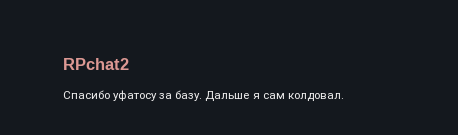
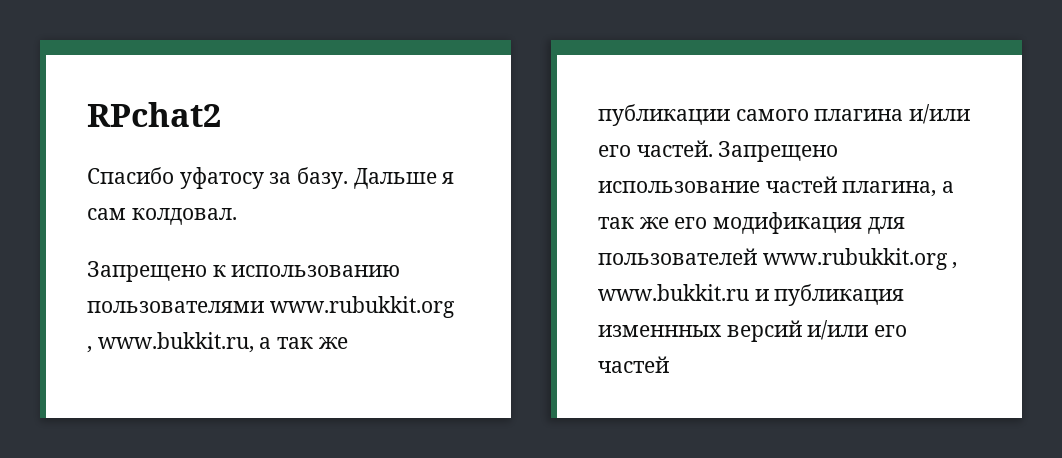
+ Запрещено к использованию пользователями www.rubukkit.org , www.bukkit.ru, а так же публикации самого плагина и/или его частей. Запрещено использование частей плагина, а так же его модификация для пользователей www.rubukkit.org , www.bukkit.ru и публикация изменнных версий и/или его частей

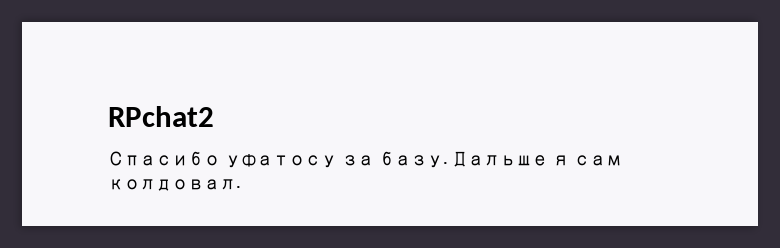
- Запрещено к использованию пользователями www.rubukkit.org , www.bukkit.ru, а так же публикации самого плагина и/или его частей. Запрещено использование частей плагина, а так же его модификация для пользователей www.rubukkit.org , www.bukkit.ru и публикация изменнных версий и/или его частей

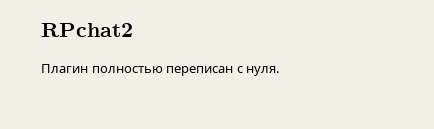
- Спасибо уфатосу за базу. Дальше я сам колдовал.
+ Плагин полностью переписан с нуля.

